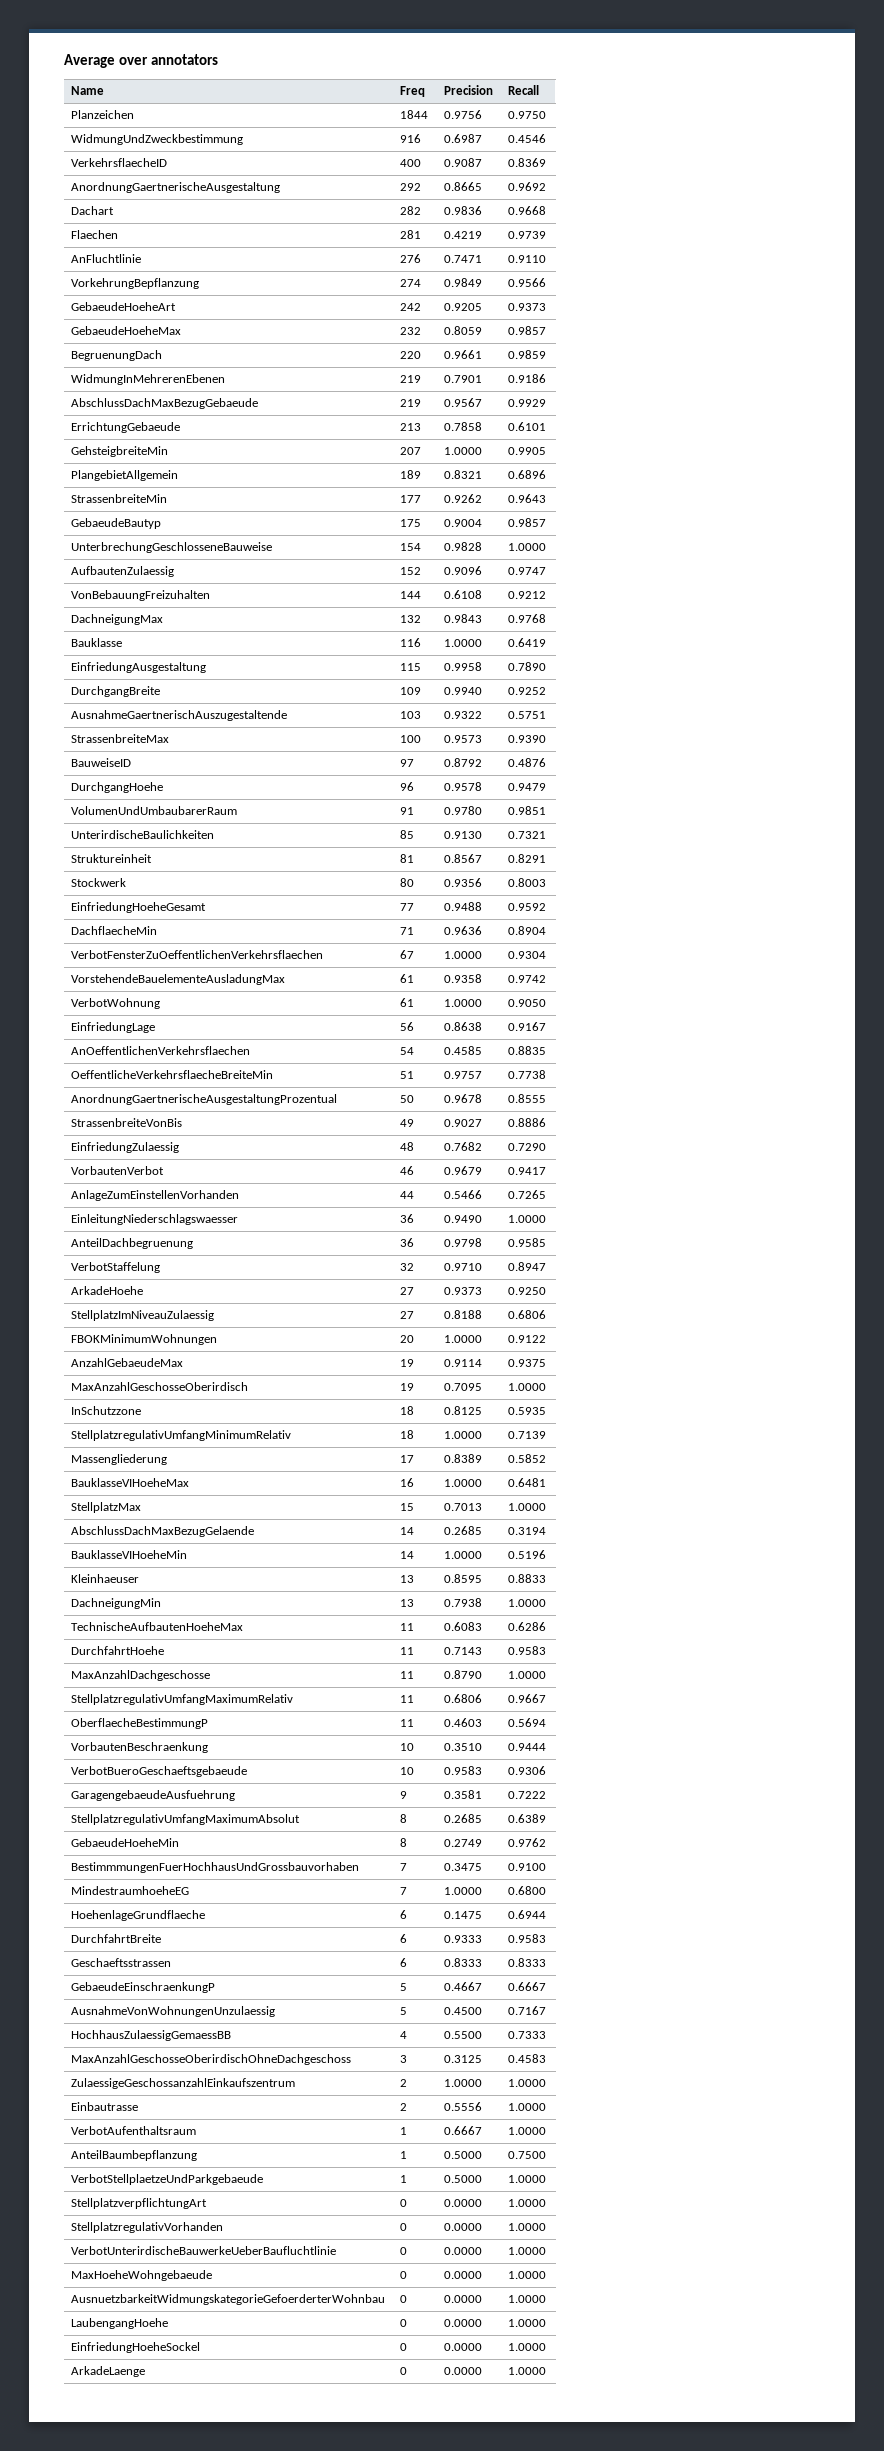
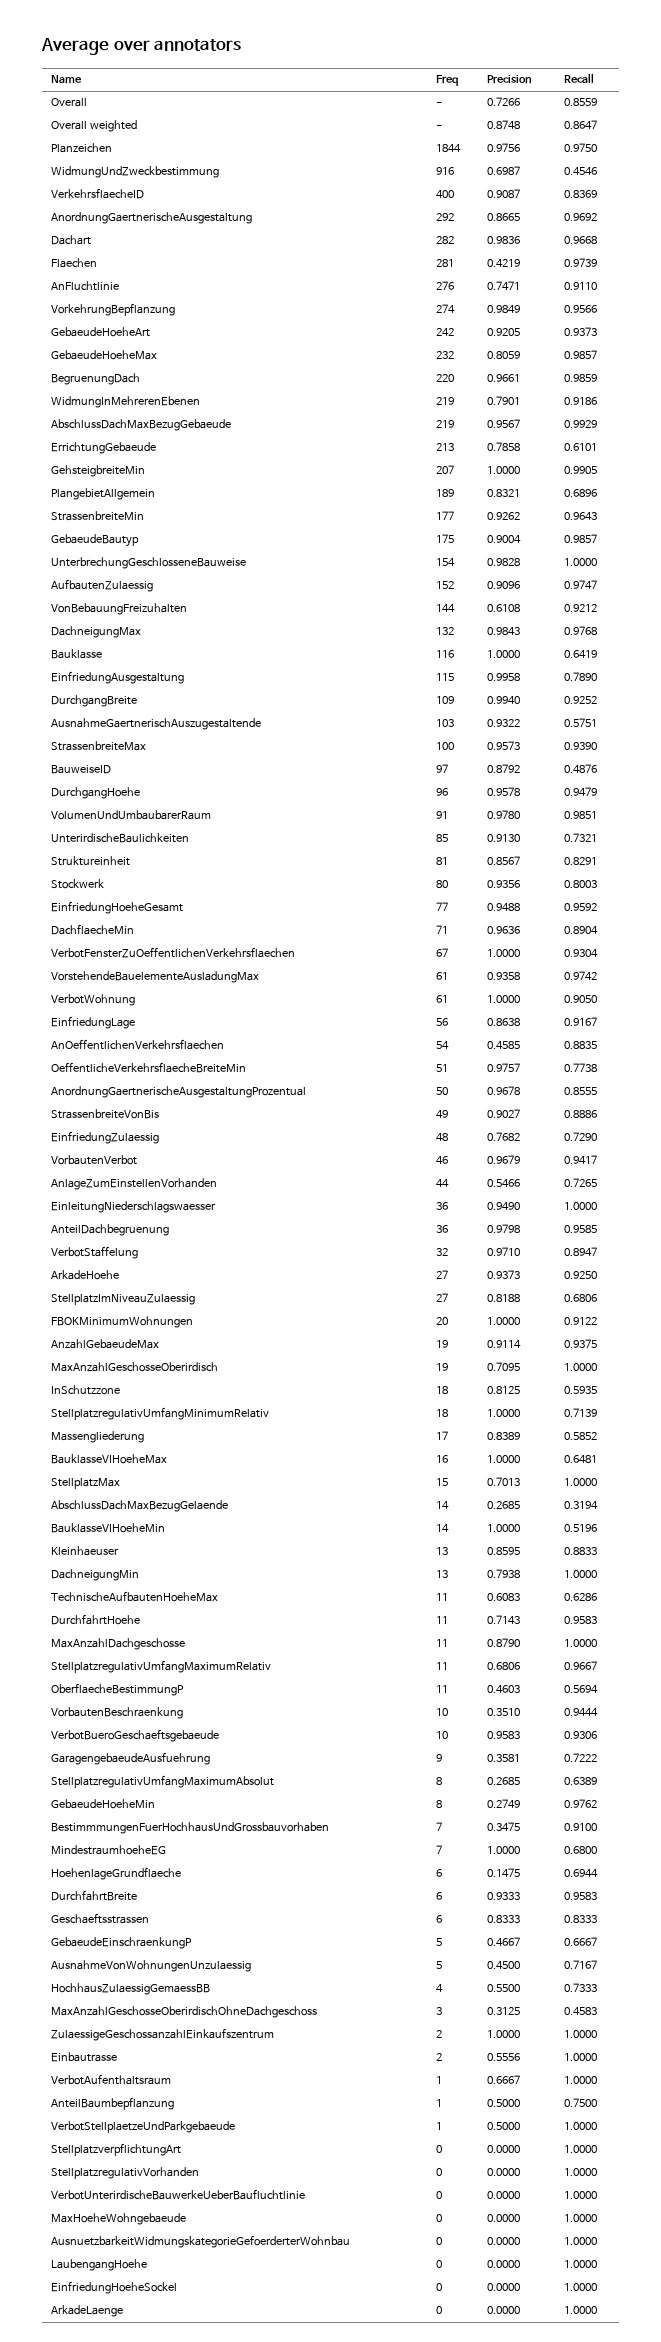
+ Overall | - | 0.7266 | 0.8559
+ Overall weighted | - | 0.8748 | 0.8647

